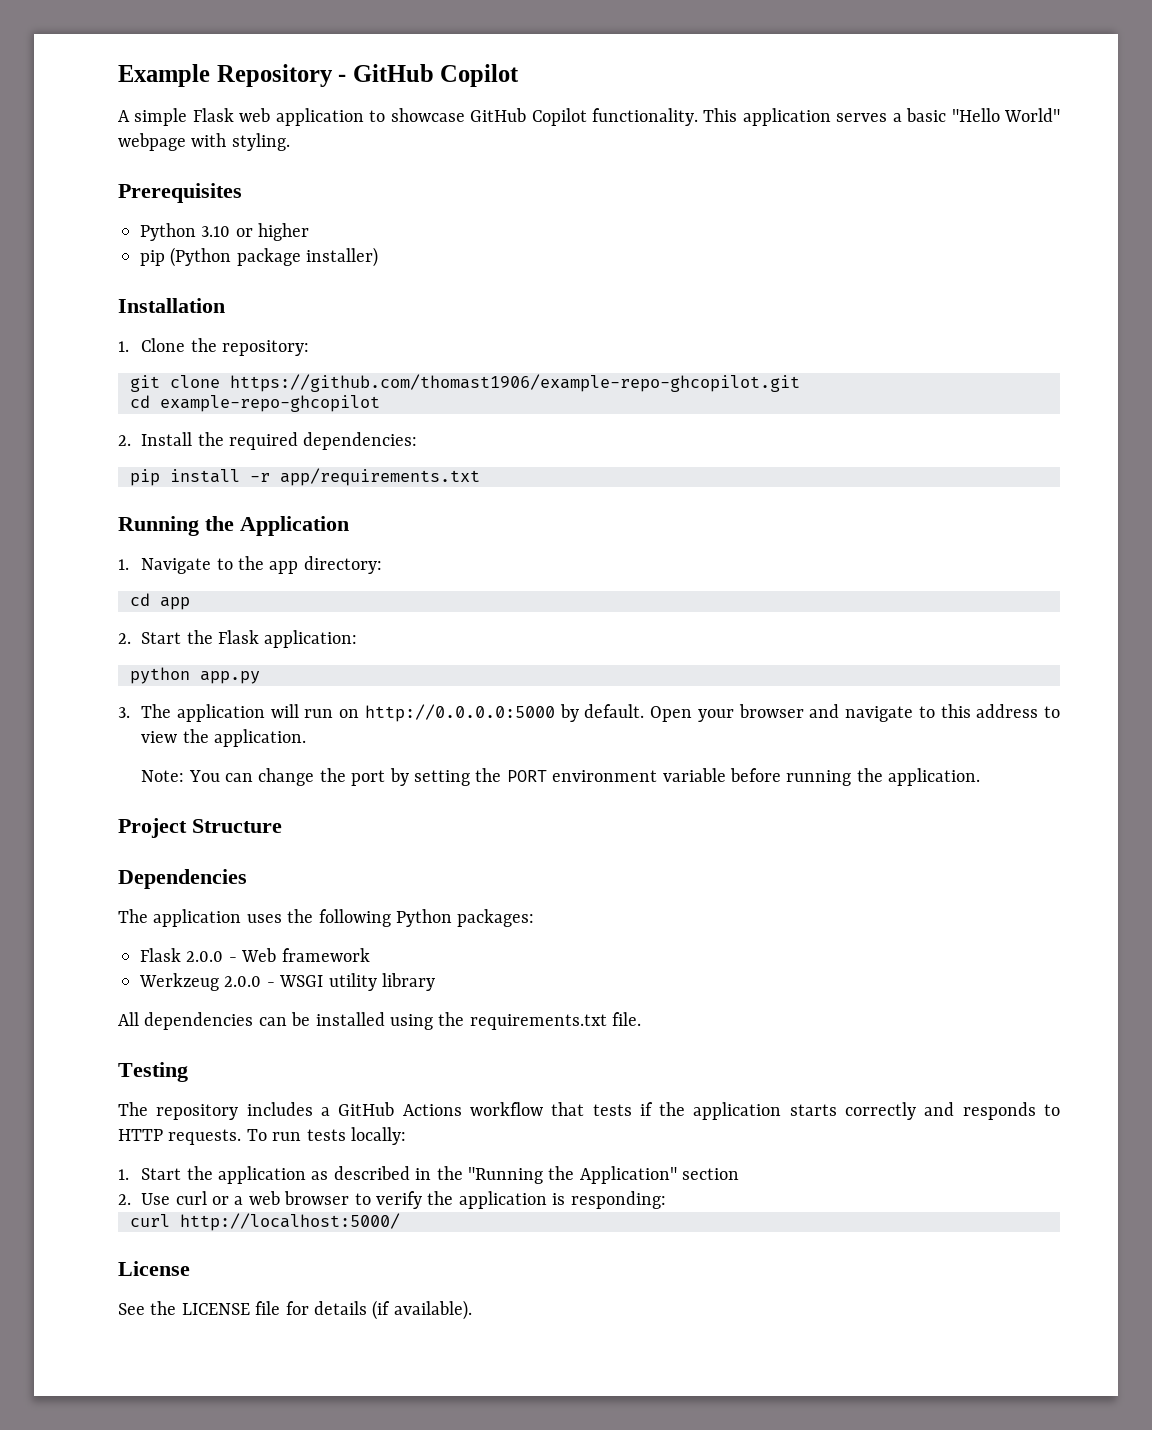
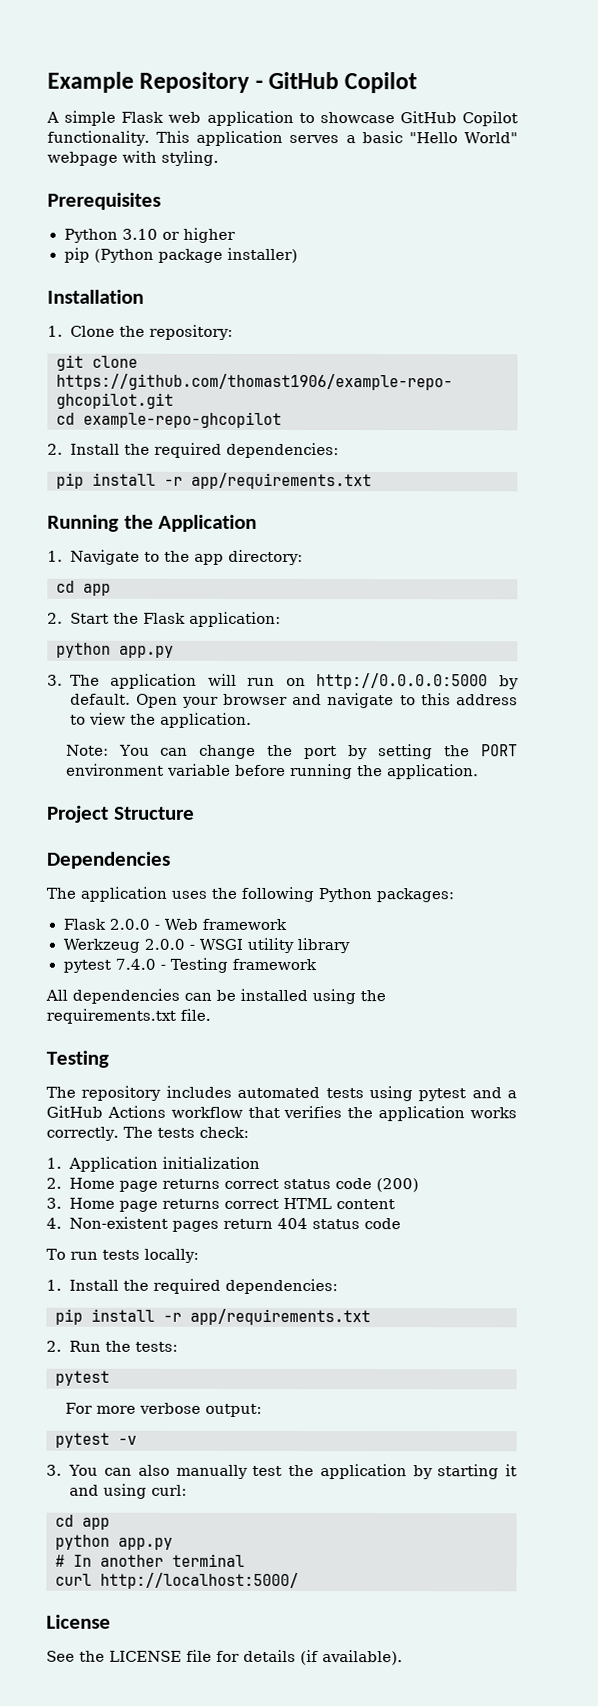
+ pytest 7.4.0 - Testing framework
- The repository includes a GitHub Actions workflow that tests if the application starts correctly and responds to HTTP requests. To run tests locally:
+ The repository includes automated tests using pytest and a GitHub Actions workflow that verifies the application works correctly. The tests check:
+ 1. Application initialization
+ 2. Home page returns correct status code (200)
+ 3. Home page returns correct HTML content
+ 4. Non-existent pages return 404 status code
+ To run tests locally:
- 1. Start the application as described in the "Running the Application" section
- 2. Use curl or a web browser to verify the application is responding:
+ 1. Install the required dependencies:
+ pip install -r app/requirements.txt
+ 2. Run the tests:
+ pytest
+ For more verbose output:
+ pytest -v
+ 3. You can also manually test the application by starting it and using curl:
+ cd app
+ python app.py
+ # In another terminal

